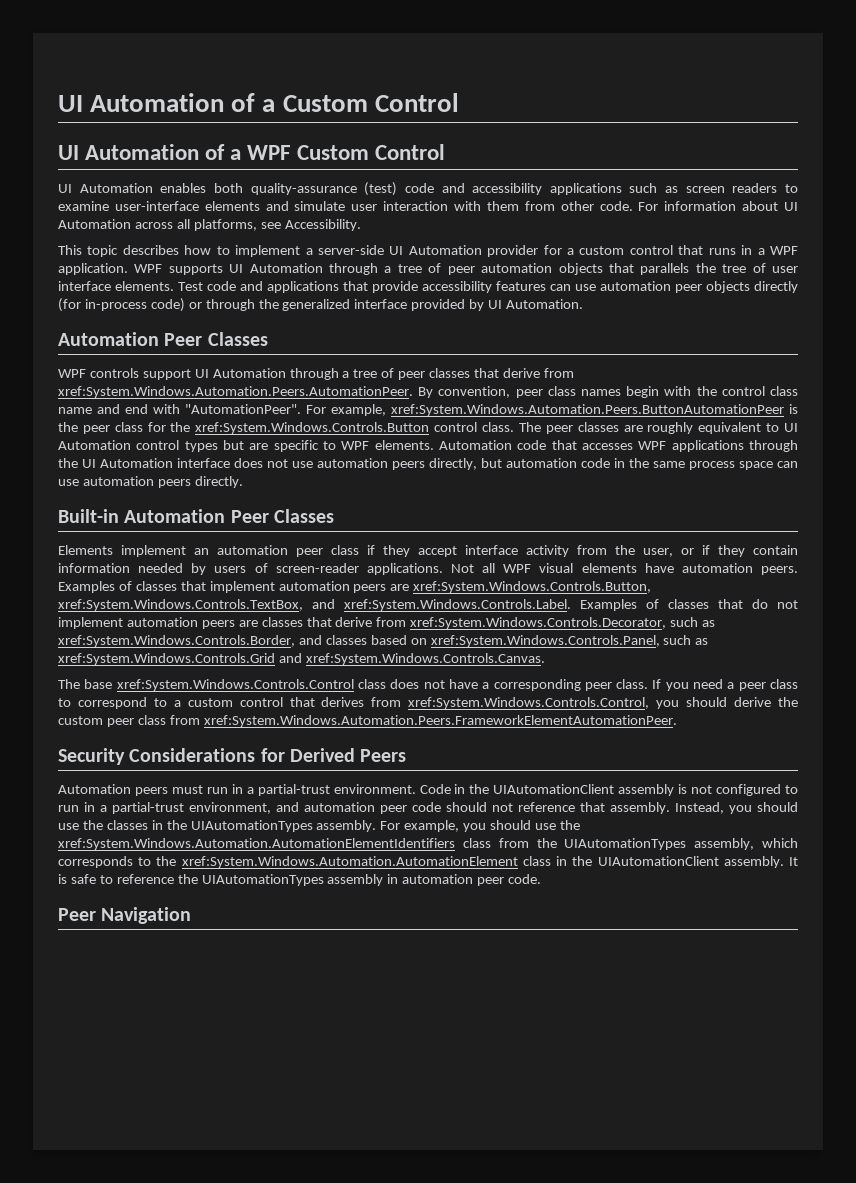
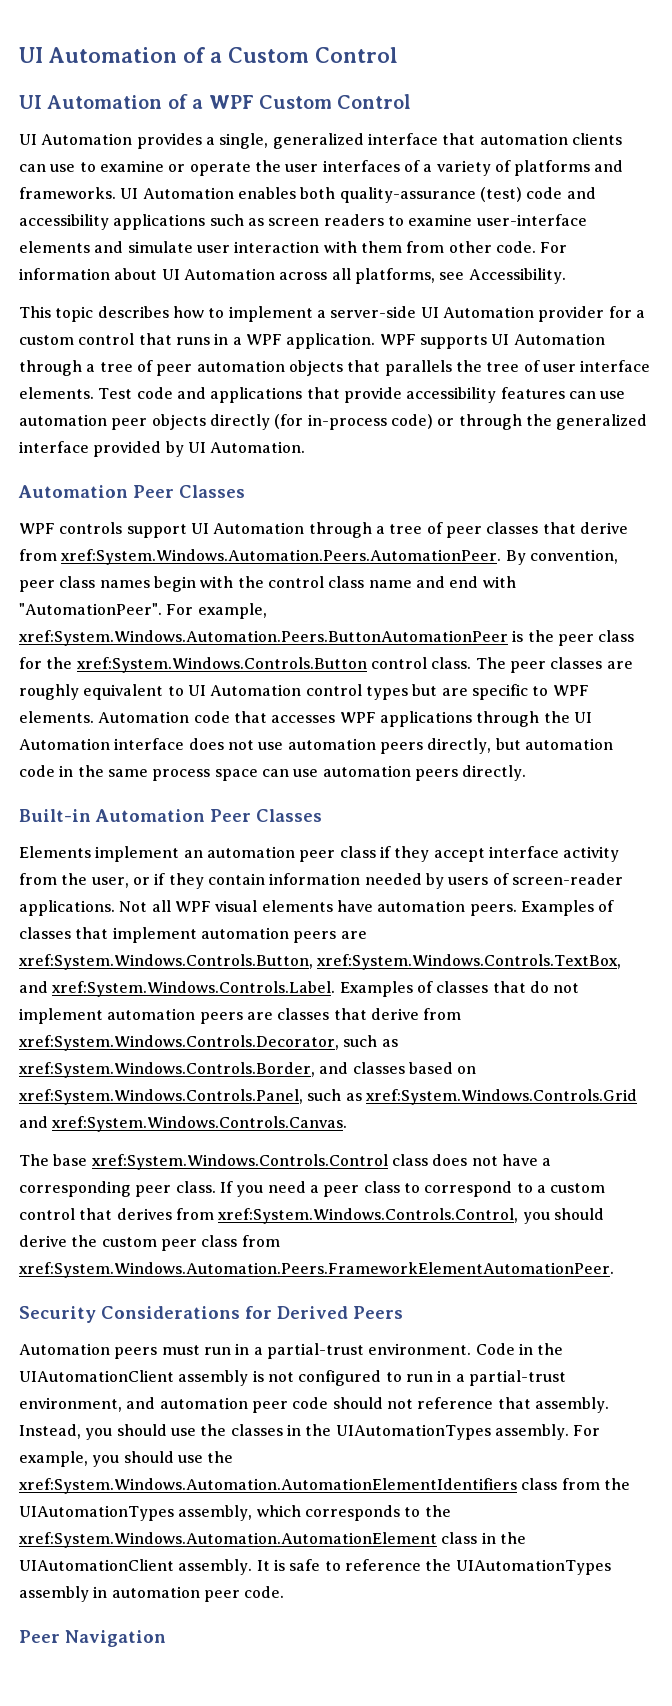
- UI Automation enables both quality-assurance (test) code and accessibility applications such as screen readers to examine user-interface elements and simulate user interaction with them from other code.
+ UI Automation provides a single, generalized interface that automation clients can use to examine or operate the user interfaces of a variety of platforms and frameworks. UI Automation enables both quality-assurance (test) code and accessibility applications such as screen readers to examine user-interface elements and simulate user interaction with them from other code.

